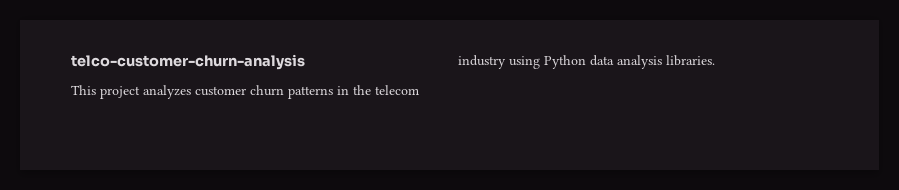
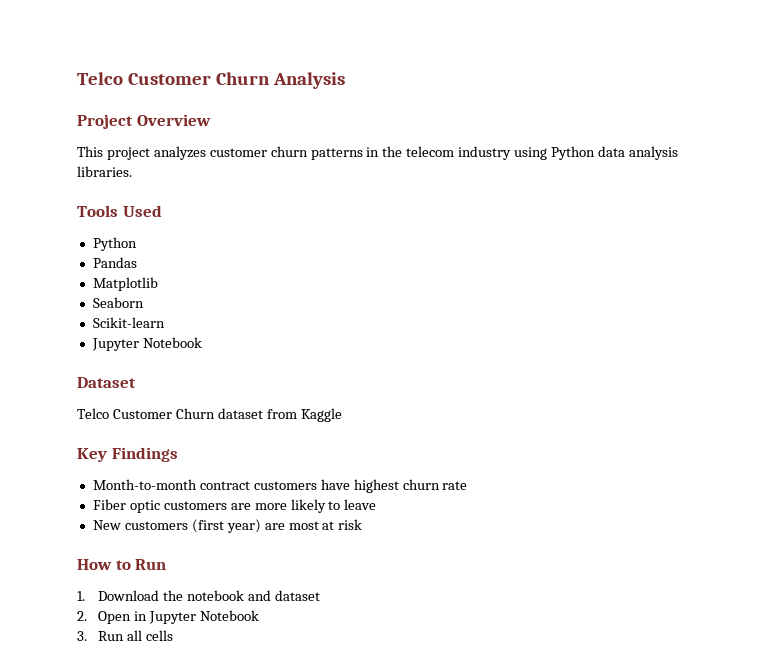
- telco-customer-churn-analysis
+ Telco Customer Churn Analysis
+ Project Overview
+ Tools Used
+ Python
+ Pandas
+ Matplotlib
+ Seaborn
+ Scikit-learn
+ Jupyter Notebook
+ Dataset
+ Telco Customer Churn dataset from Kaggle
+ Key Findings
+ Month-to-month contract customers have highest churn rate
+ Fiber optic customers are more likely to leave
+ New customers (first year) are most at risk
+ How to Run
+ 1. Download the notebook and dataset
+ 2. Open in Jupyter Notebook
+ 3. Run all cells

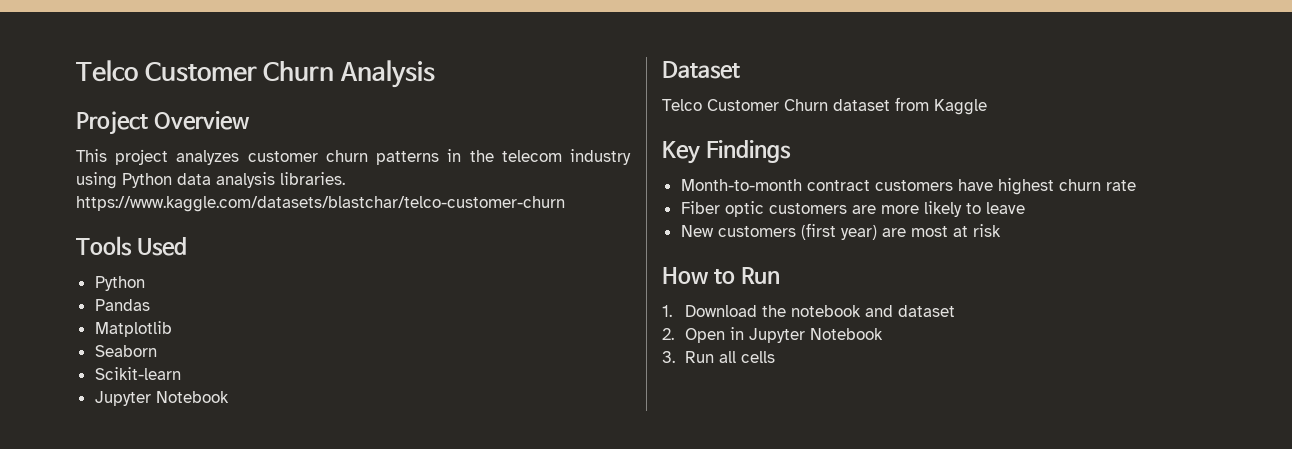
- This project analyzes customer churn patterns in the telecom industry using Python data analysis libraries.
+ This project analyzes customer churn patterns in the telecom industry using Python data analysis libraries. https://www.kaggle.com/datasets/blastchar/telco-customer-churn

